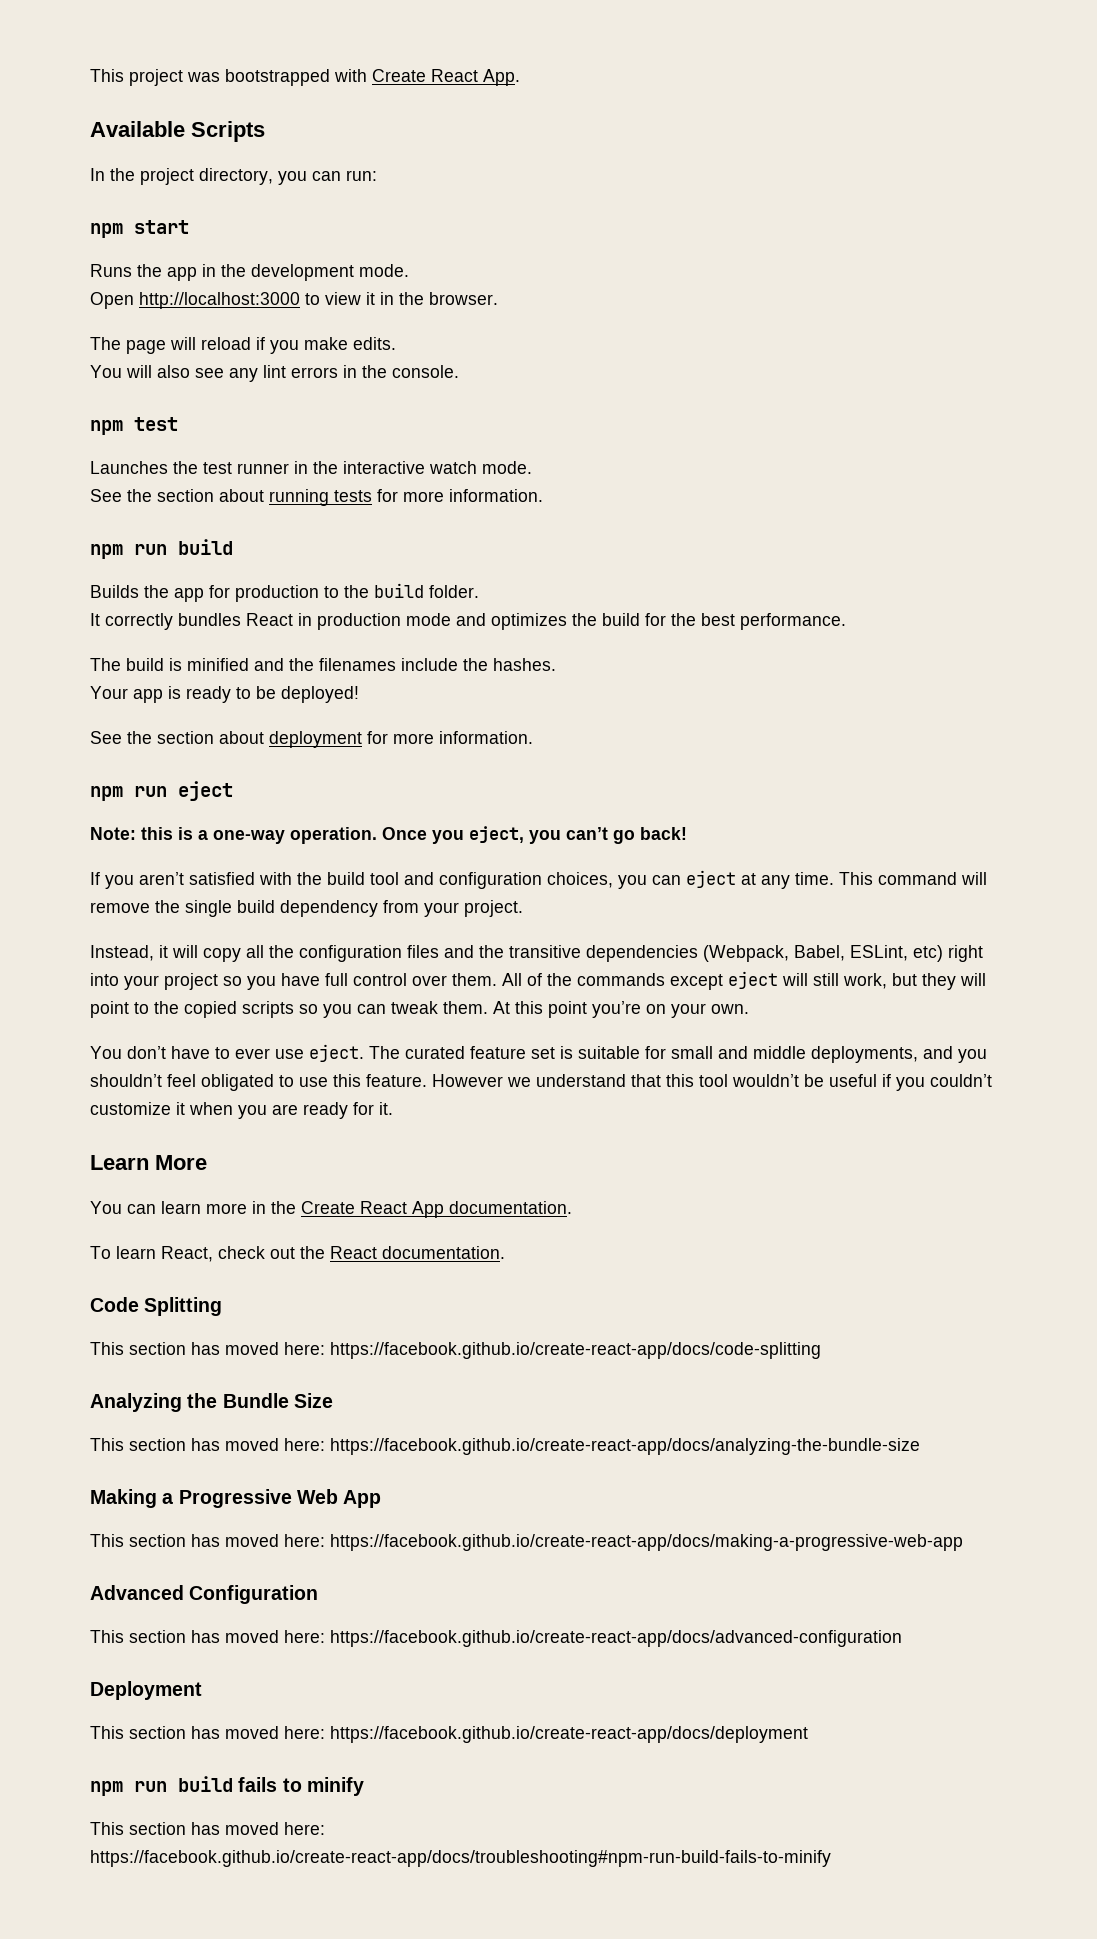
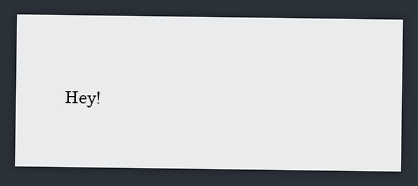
- This project was bootstrapped with Create React App.
- Available Scripts
- In the project directory, you can run:
- npm start
- Runs the app in the development mode.
- Open http://localhost:3000 to view it in the browser.
- The page will reload if you make edits.
- You will also see any lint errors in the console.
- npm test
- Launches the test runner in the interactive watch mode.
- See the section about running tests for more information.
- npm run build
- Builds the app for production to the build folder.
- It correctly bundles React in production mode and optimizes the build for the best performance.
- The build is minified and the filenames include the hashes.
- Your app is ready to be deployed!
- See the section about deployment for more information.
- npm run eject
- Note: this is a one-way operation. Once you eject, you can’t go back!
- If you aren’t satisfied with the build tool and configuration choices, you can eject at any time. This command will remove the single build dependency from your project.
- Instead, it will copy all the configuration files and the transitive dependencies (Webpack, Babel, ESLint, etc) right into your project so you have full control over them. All of the commands except eject will still work, but they will point to the copied scripts so you can tweak them. At this point you’re on your own.
- You don’t have to ever use eject. The curated feature set is suitable for small and middle deployments, and you shouldn’t feel obligated to use this feature. However we understand that this tool wouldn’t be useful if you couldn’t customize it when you are ready for it.
- Learn More
- You can learn more in the Create React App documentation.
- To learn React, check out the React documentation.
- Code Splitting
- This section has moved here: https://facebook.github.io/create-react-app/docs/code-splitting
- Analyzing the Bundle Size
- This section has moved here: https://facebook.github.io/create-react-app/docs/analyzing-the-bundle-size
- Making a Progressive Web App
- This section has moved here: https://facebook.github.io/create-react-app/docs/making-a-progressive-web-app
- Advanced Configuration
- This section has moved here: https://facebook.github.io/create-react-app/docs/advanced-configuration
- Deployment
- This section has moved here: https://facebook.github.io/create-react-app/docs/deployment
- npm run build fails to minify
- This section has moved here: https://facebook.github.io/create-react-app/docs/troubleshooting#npm-run-build-fails-to-minify
+ Hey!

